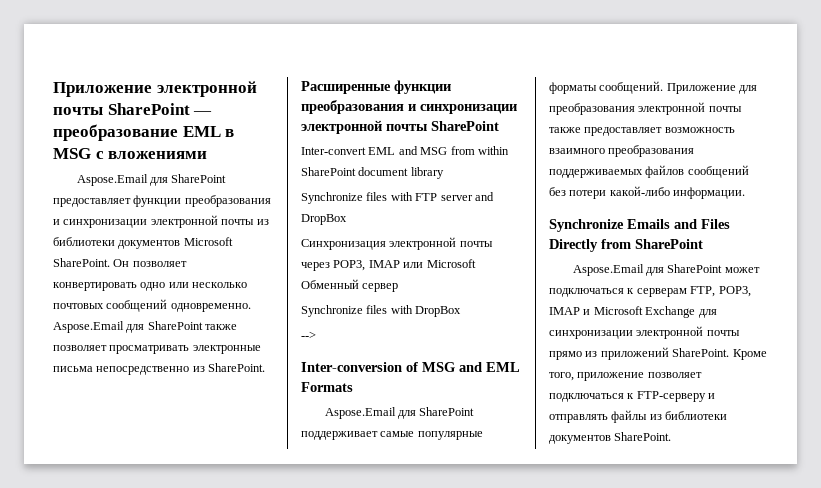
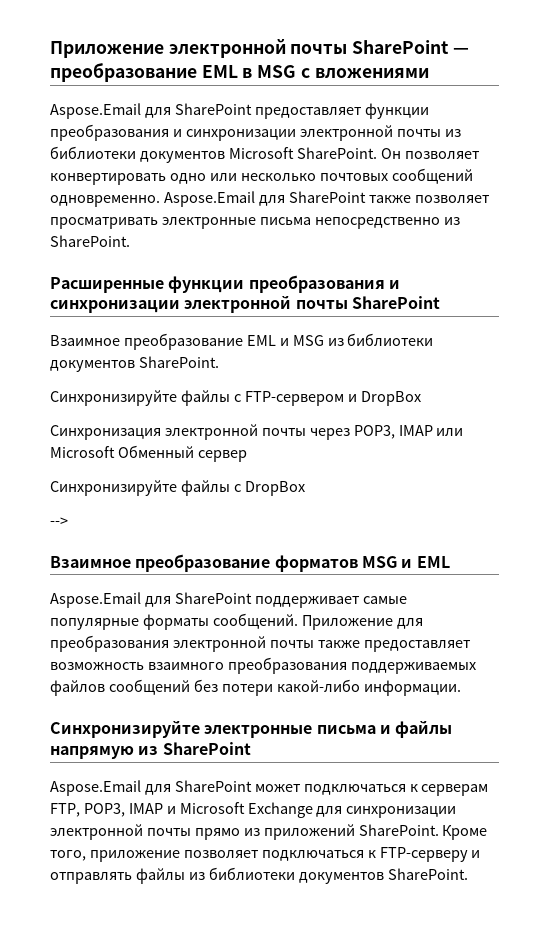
- Inter-convert EML and MSG from within SharePoint document library
- Synchronize files with FTP server and DropBox
+ Взаимное преобразование EML и MSG из библиотеки документов SharePoint.
+ Синхронизируйте файлы с FTP-сервером и DropBox
- Synchronize files with DropBox
+ Синхронизируйте файлы с DropBox
- Inter-conversion of MSG and EML Formats
+ Взаимное преобразование форматов MSG и EML
- Synchronize Emails and Files Directly from SharePoint
+ Синхронизируйте электронные письма и файлы напрямую из SharePoint

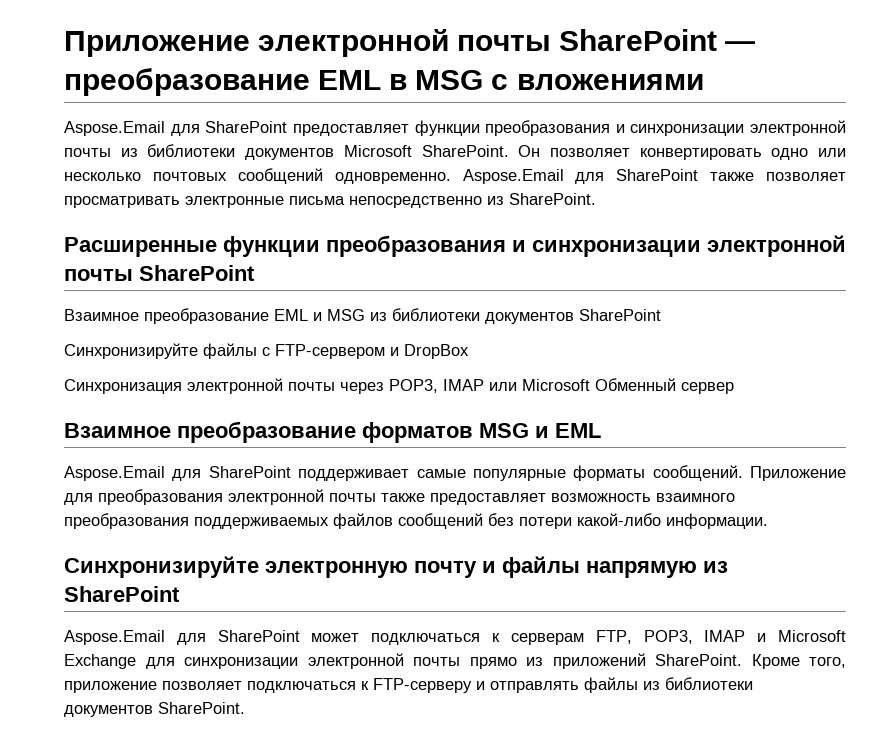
- Взаимное преобразование EML и MSG из библиотеки документов SharePoint.
+ Взаимное преобразование EML и MSG из библиотеки документов SharePoint
- Синхронизируйте файлы с DropBox
- -->
- Синхронизируйте электронные письма и файлы напрямую из SharePoint
+ Синхронизируйте электронную почту и файлы напрямую из SharePoint

